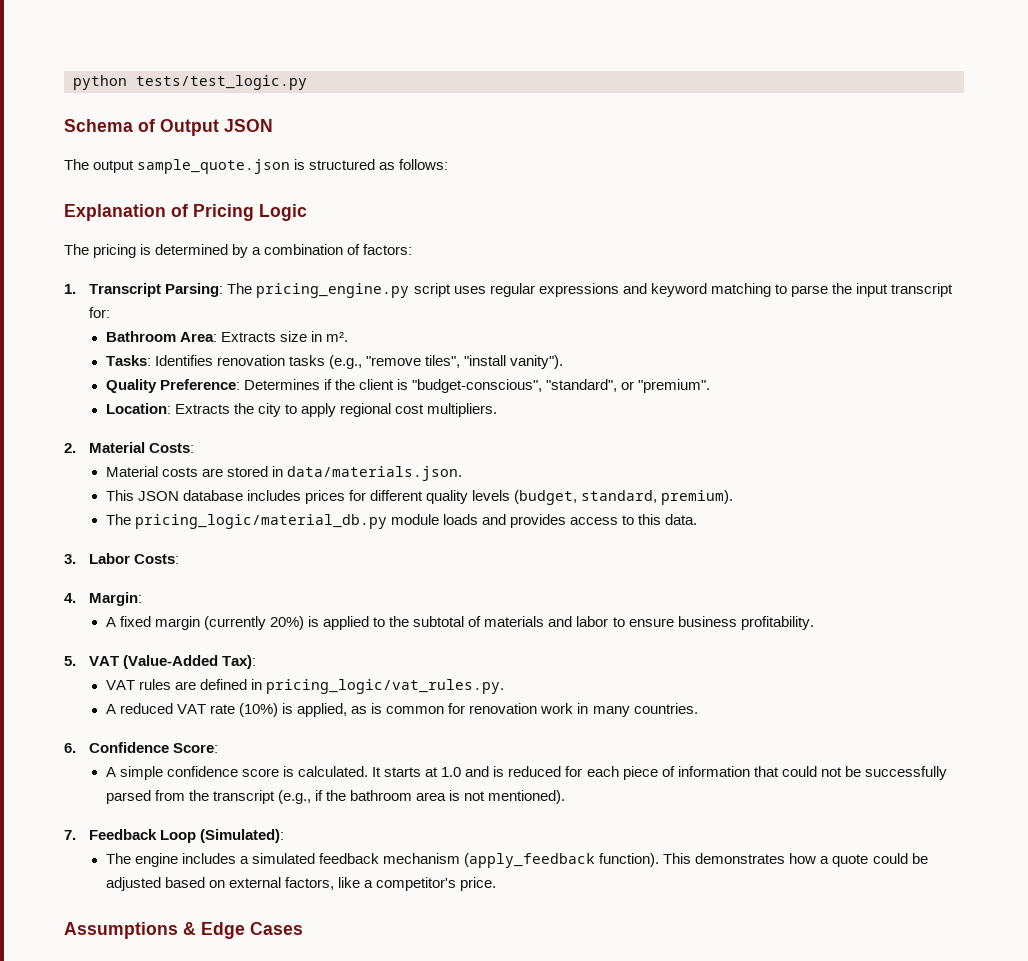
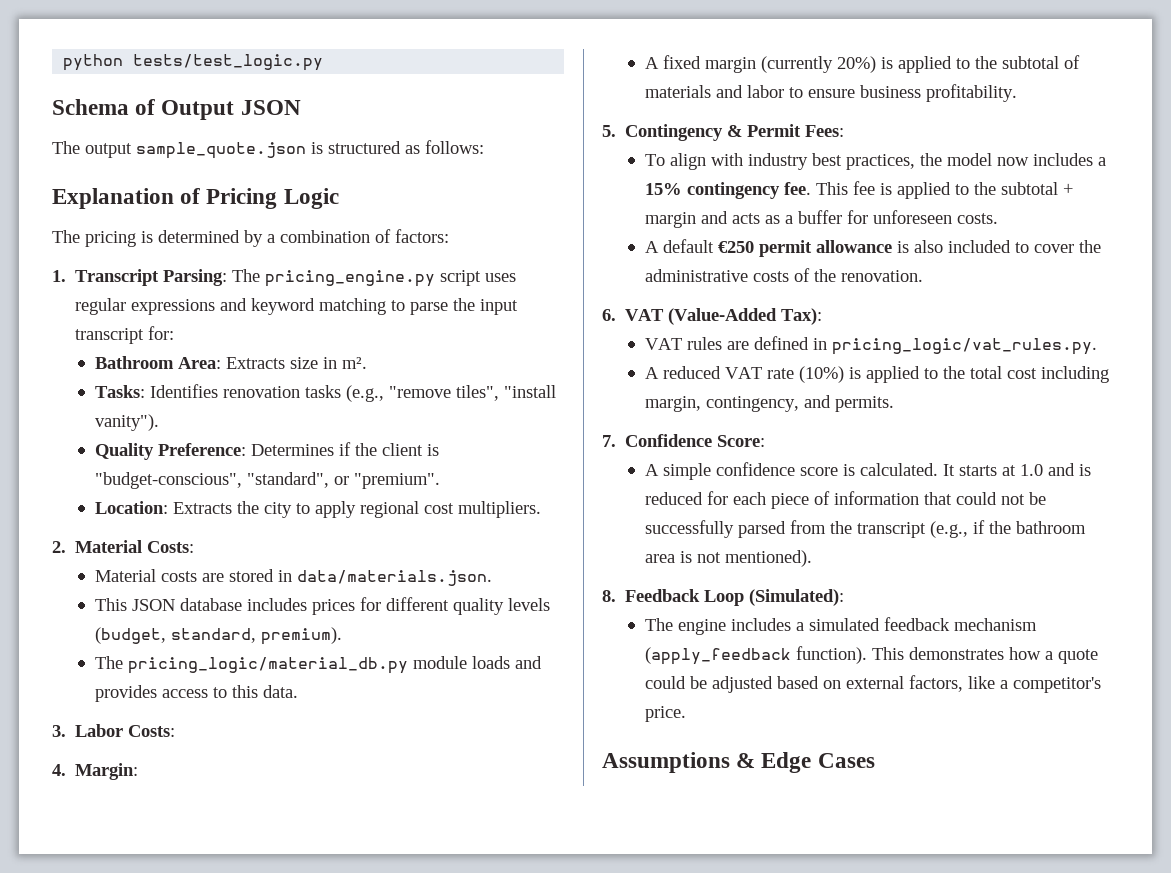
- 5. VAT (Value-Added Tax):
+ 5. Contingency & Permit Fees:
+ To align with industry best practices, the model now includes a 15% contingency fee. This fee is applied to the subtotal + margin and acts as a buffer for unforeseen costs.
+ A default €250 permit allowance is also included to cover the administrative costs of the renovation.
+ 6. VAT (Value-Added Tax):
- A reduced VAT rate (10%) is applied, as is common for renovation work in many countries.
- 6. Confidence Score:
+ A reduced VAT rate (10%) is applied to the total cost including margin, contingency, and permits.
+ 7. Confidence Score:
- 7. Feedback Loop (Simulated):
+ 8. Feedback Loop (Simulated):

